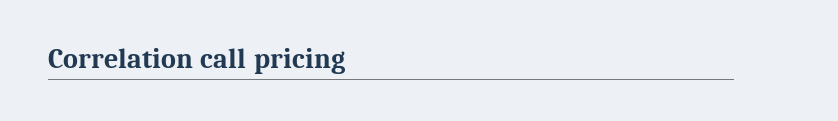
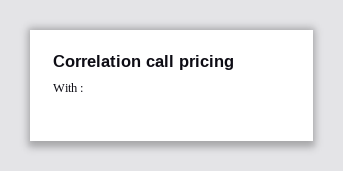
+ With :

